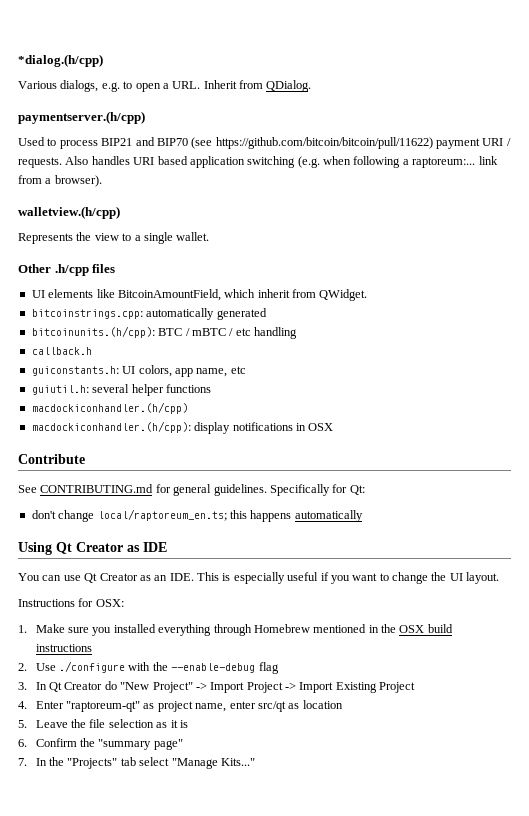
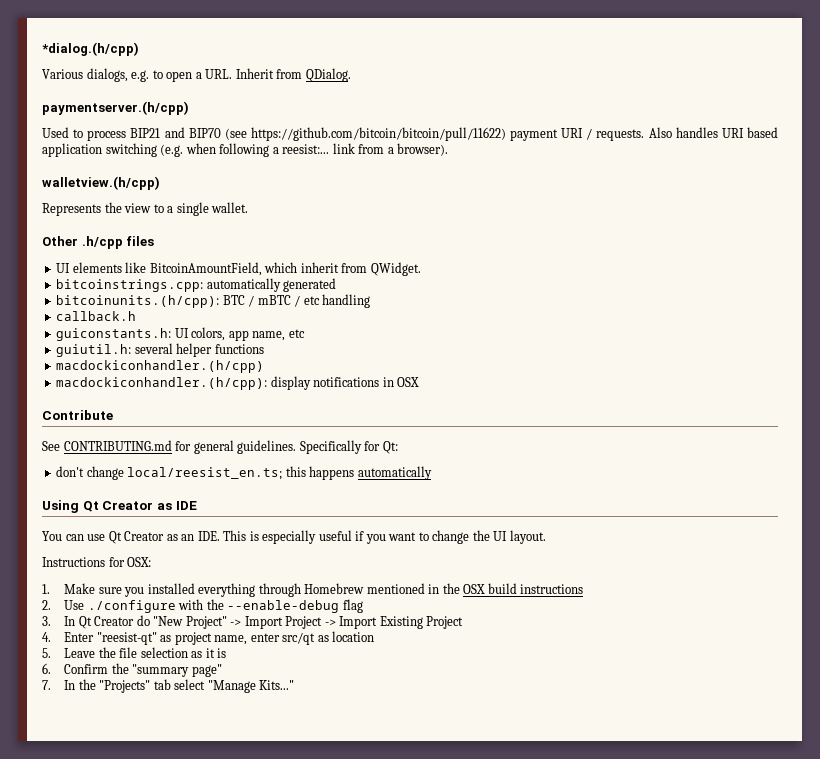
- Also handles URI based application switching (e.g. when following a raptoreum:... link from a browser).
+ Also handles URI based application switching (e.g. when following a reesist:... link from a browser).
- don't change local/raptoreum_en.ts; this happens automatically
+ don't change local/reesist_en.ts; this happens automatically
- 4. Enter "raptoreum-qt" as project name, enter src/qt as location
+ 4. Enter "reesist-qt" as project name, enter src/qt as location

